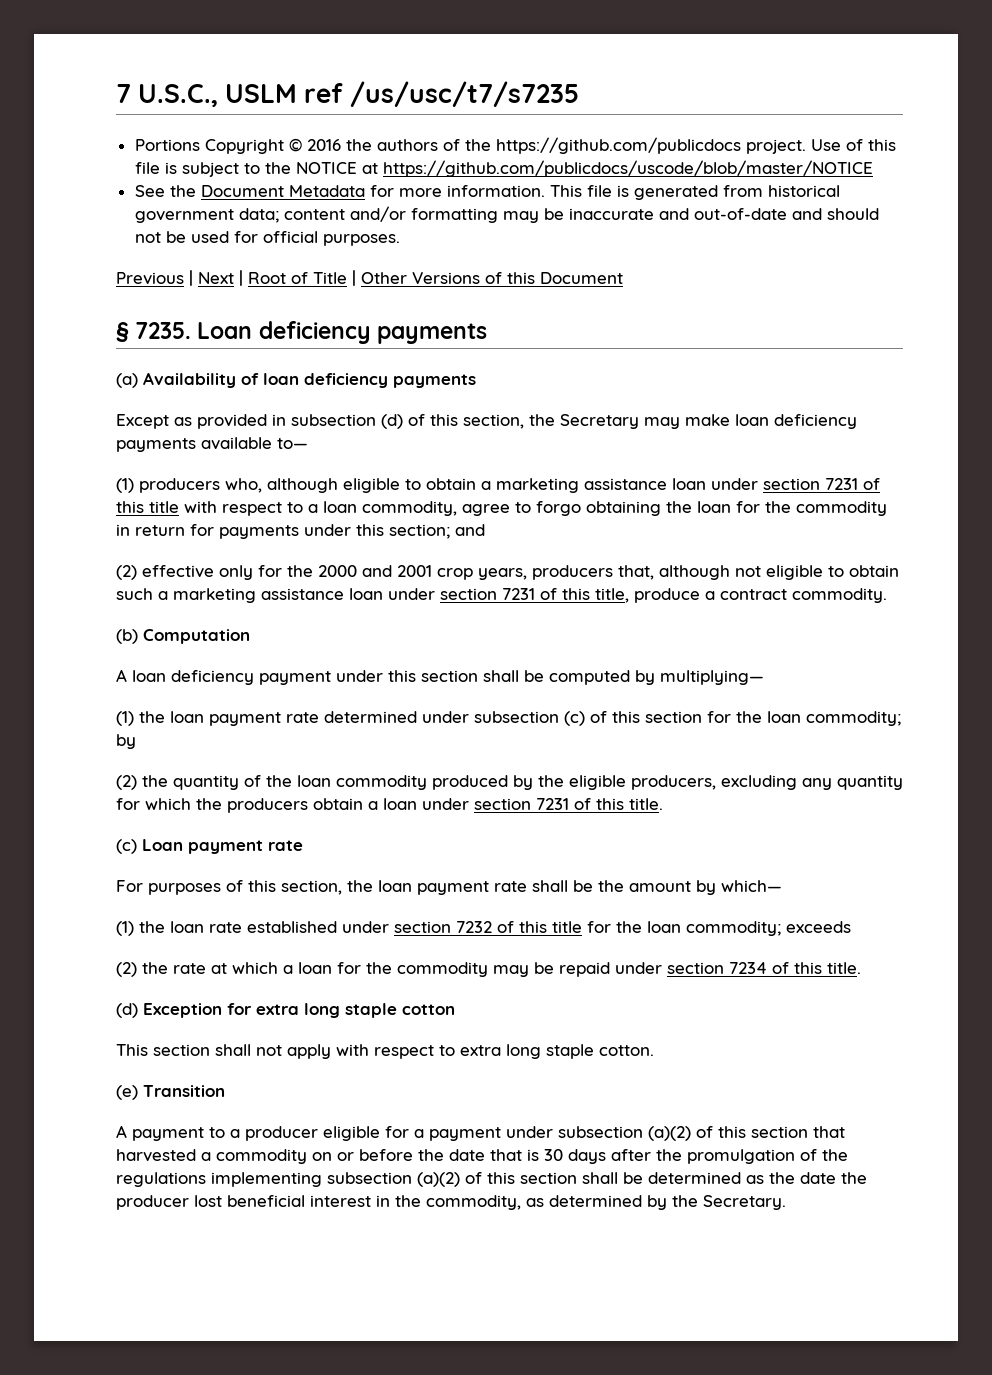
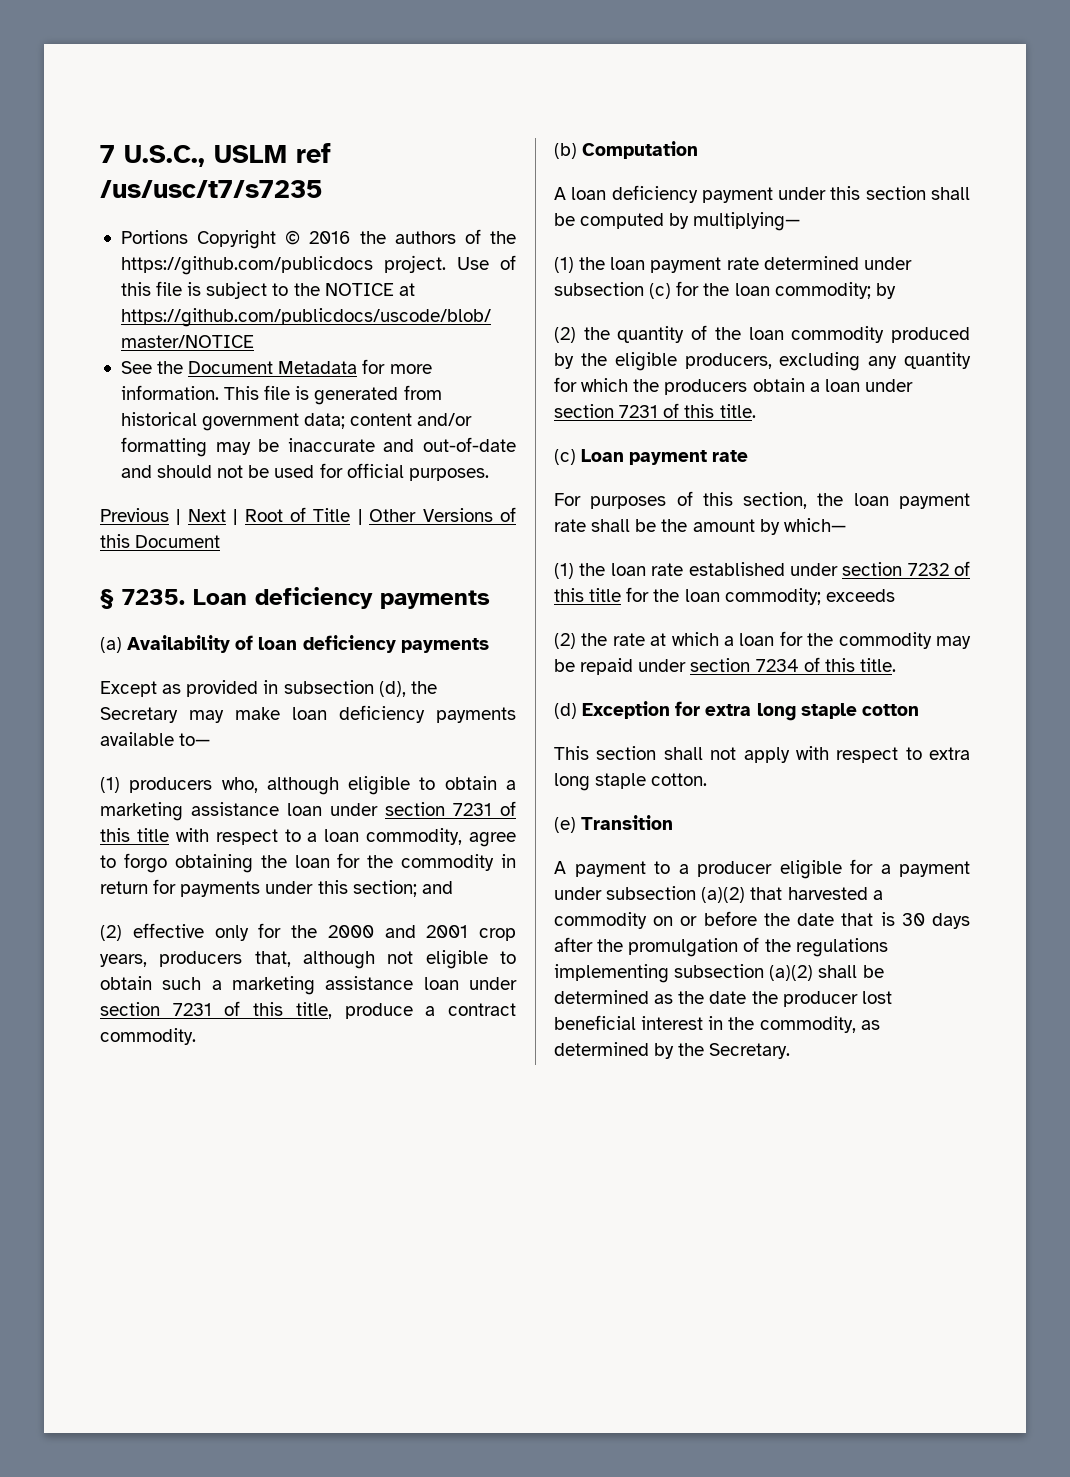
- Except as provided in subsection (d) of this section, the Secretary may make loan deficiency payments available to—
+ Except as provided in subsection (d), the Secretary may make loan deficiency payments available to—
- (1) the loan payment rate determined under subsection (c) of this section for the loan commodity; by
+ (1) the loan payment rate determined under subsection (c) for the loan commodity; by
- A payment to a producer eligible for a payment under subsection (a)(2) of this section that harvested a commodity on or before the date that is 30 days after the promulgation of the regulations implementing subsection (a)(2) of this section shall be determined as the date the producer lost beneficial interest in the commodity, as determined by the Secretary.
+ A payment to a producer eligible for a payment under subsection (a)(2) that harvested a commodity on or before the date that is 30 days after the promulgation of the regulations implementing subsection (a)(2) shall be determined as the date the producer lost beneficial interest in the commodity, as determined by the Secretary.

